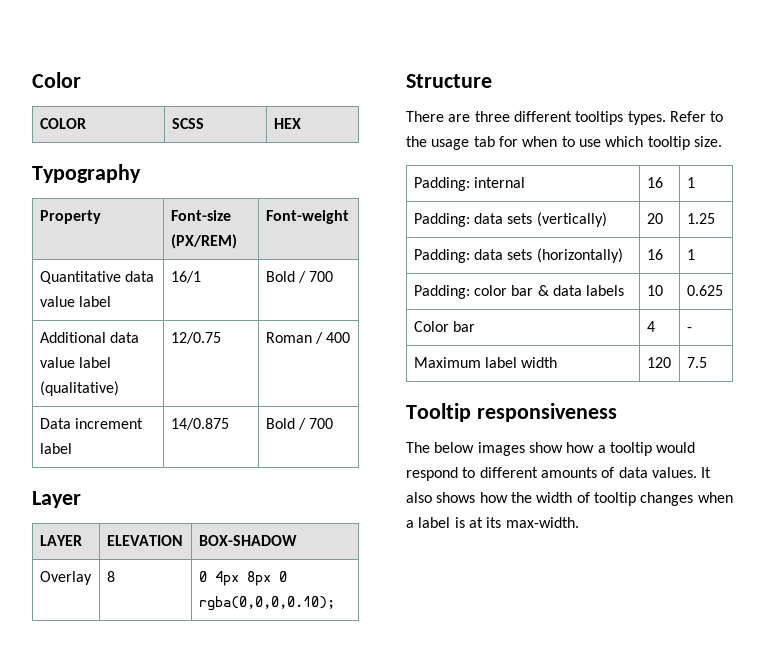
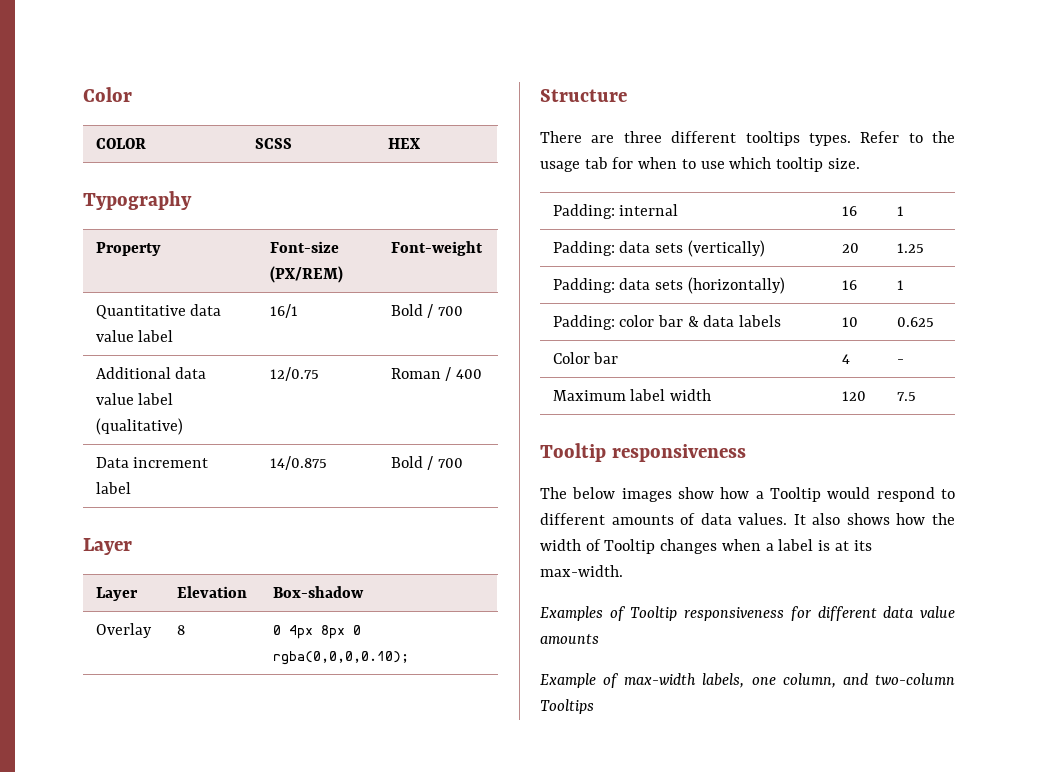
- LAYER | ELEVATION | BOX-SHADOW
+ Layer | Elevation | Box-shadow
- The below images show how a tooltip would respond to different amounts of data values.
+ The below images show how a Tooltip would respond to different amounts of data values.
- It also shows how the width of tooltip changes when a label is at its max-width.
+ It also shows how the width of Tooltip changes when a label is at its max-width.
+ Examples of Tooltip responsiveness for different data value amounts
+ Example of max-width labels, one column, and two-column Tooltips

